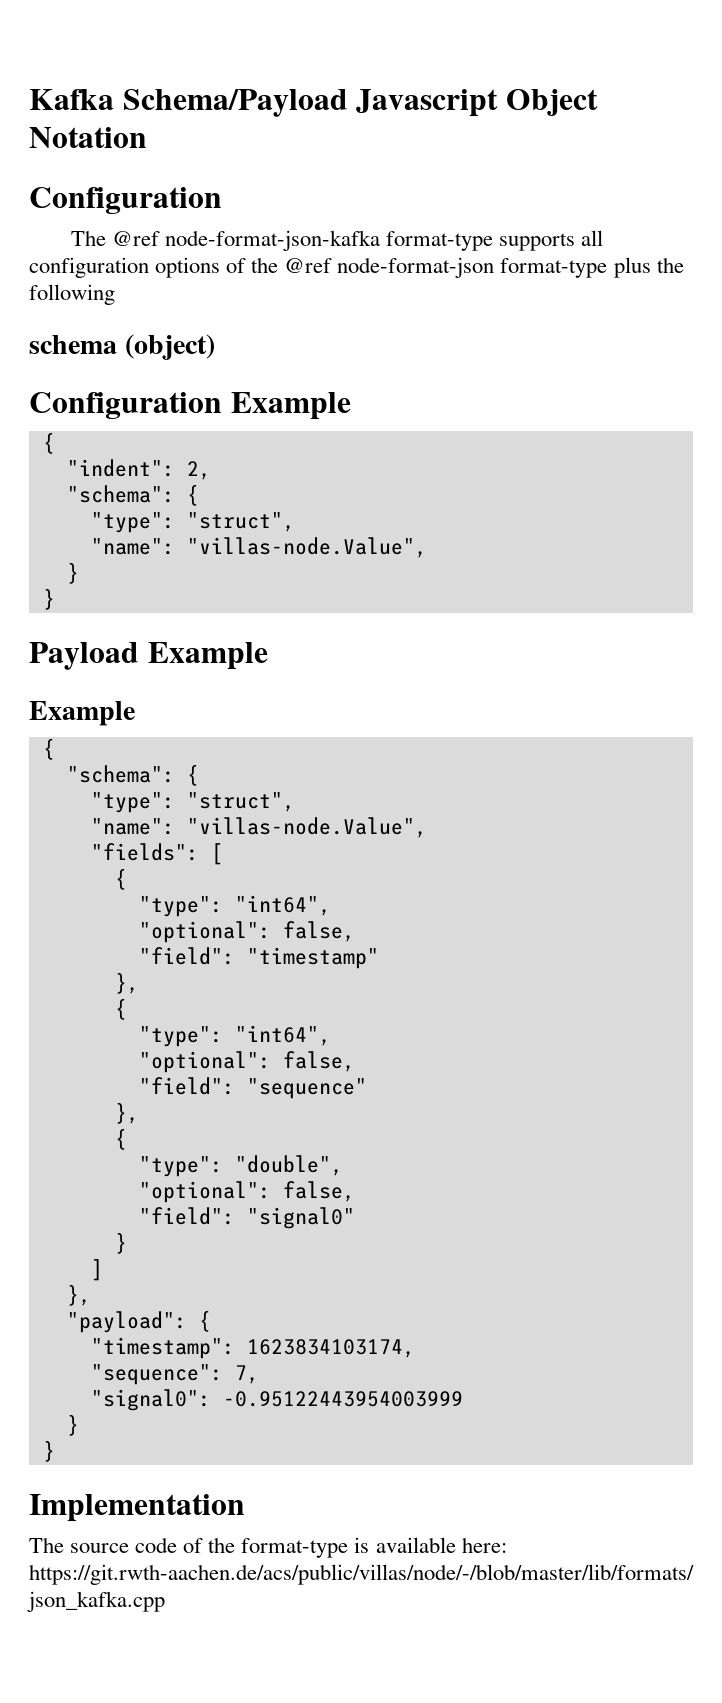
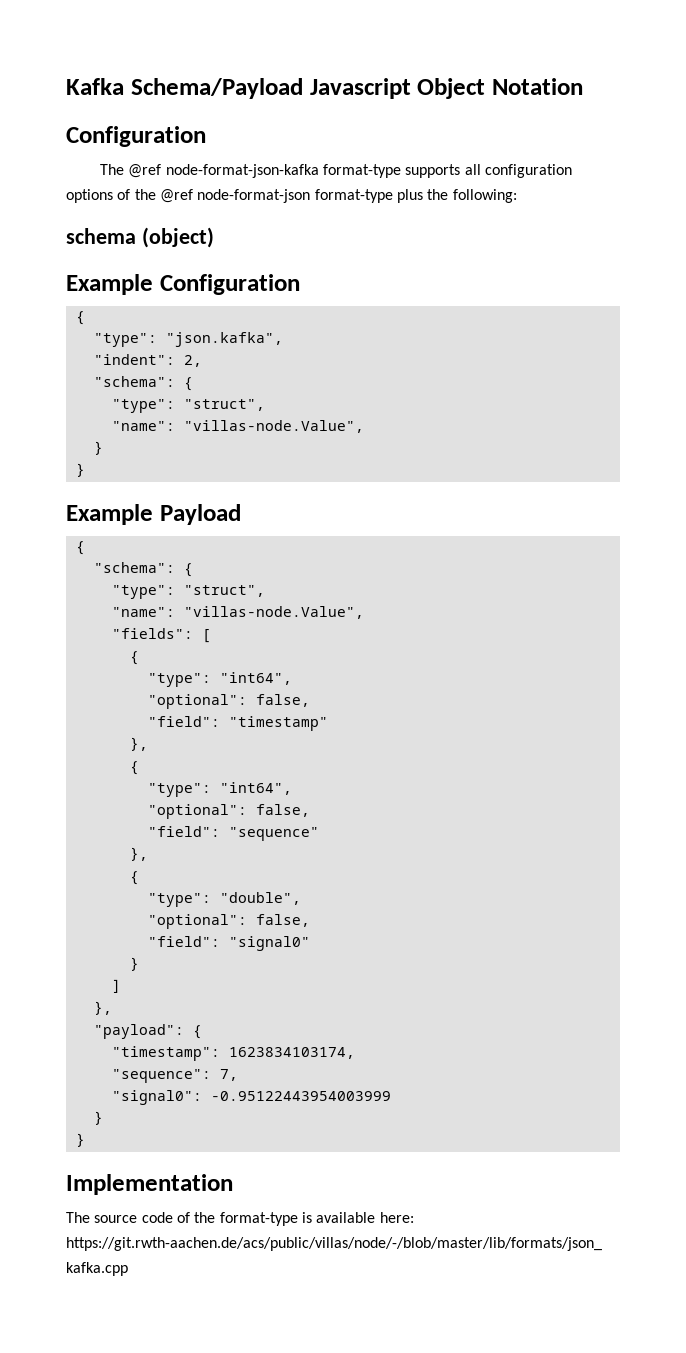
- The @ref node-format-json-kafka format-type supports all configuration options of the @ref node-format-json format-type plus the following
+ The @ref node-format-json-kafka format-type supports all configuration options of the @ref node-format-json format-type plus the following:
- Configuration Example
+ Example Configuration
  {
+ "type": "json.kafka",
- Payload Example
- Example
+ Example Payload

